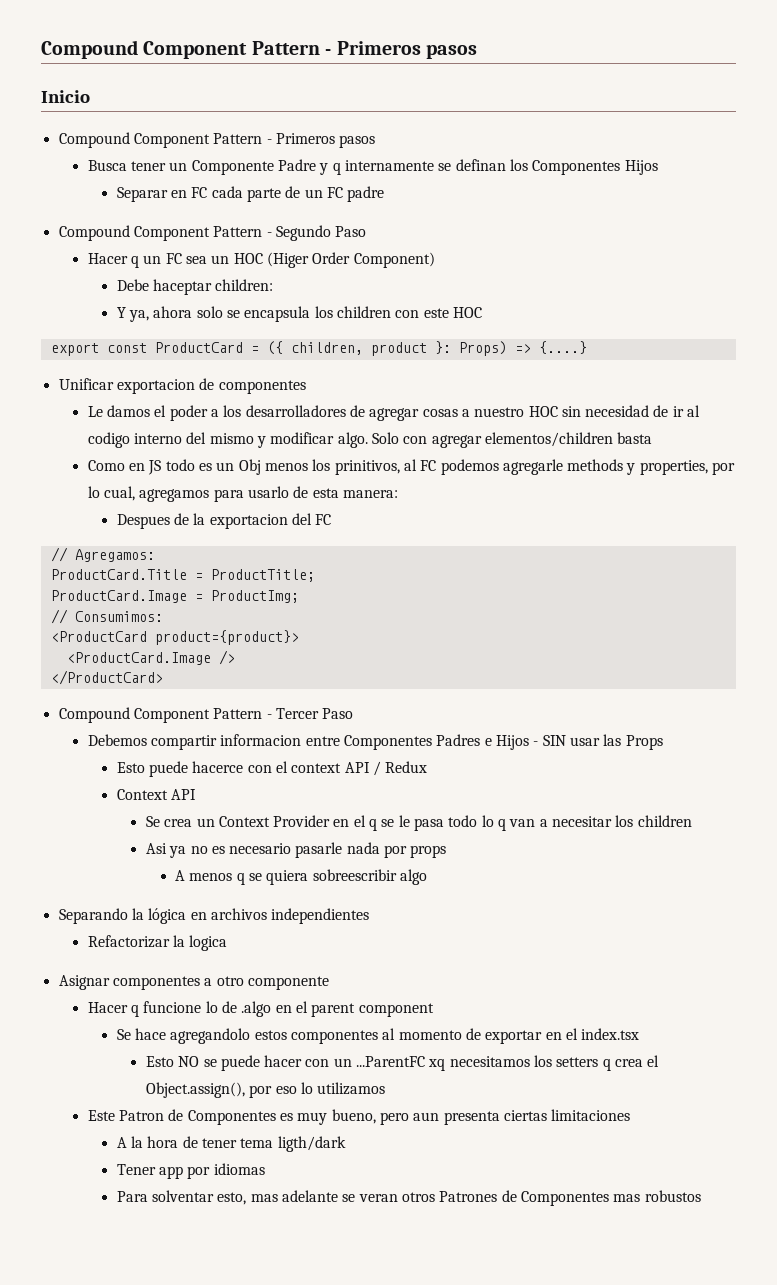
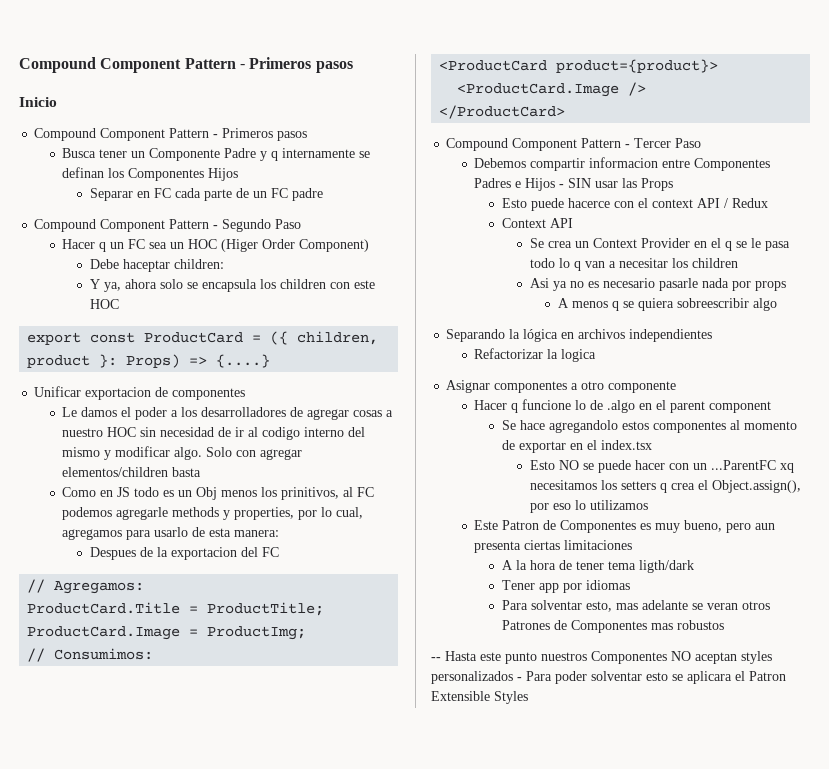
+ -- Hasta este punto nuestros Componentes NO aceptan styles personalizados - Para poder solventar esto se aplicara el Patron Extensible Styles

